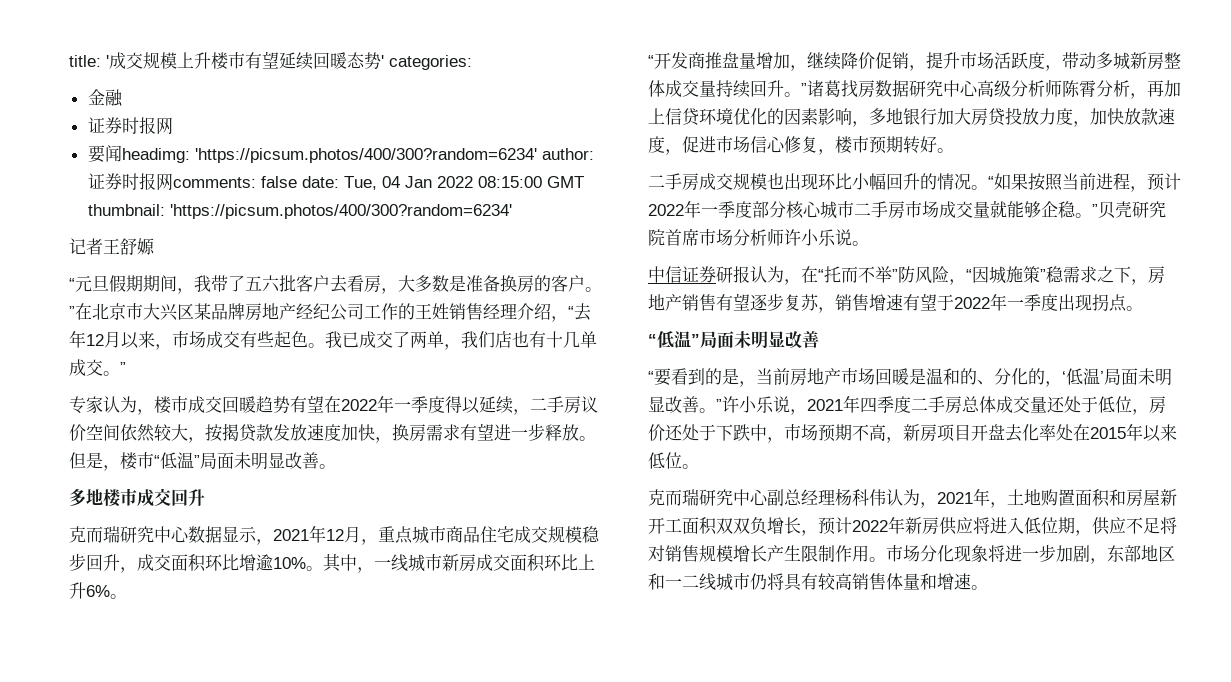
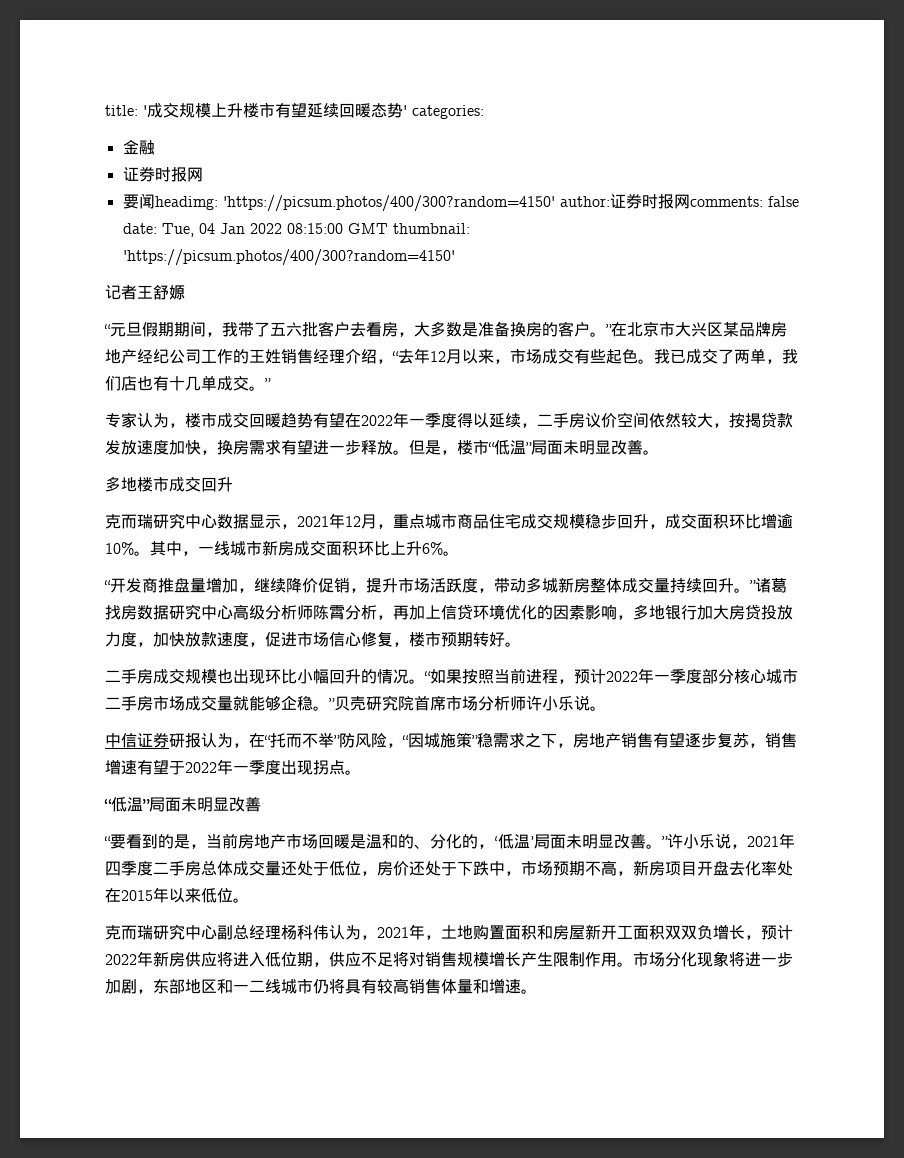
- 要闻headimg: 'https://picsum.photos/400/300?random=6234' author:证券时报网comments: false date: Tue, 04 Jan 2022 08:15:00 GMT thumbnail: 'https://picsum.photos/400/300?random=6234'
+ 要闻headimg: 'https://picsum.photos/400/300?random=4150' author:证券时报网comments: false date: Tue, 04 Jan 2022 08:15:00 GMT thumbnail: 'https://picsum.photos/400/300?random=4150'

